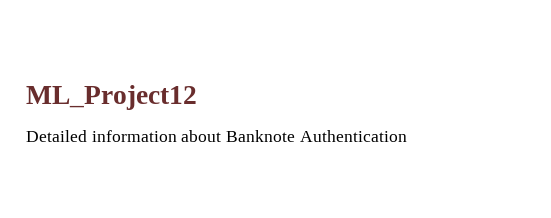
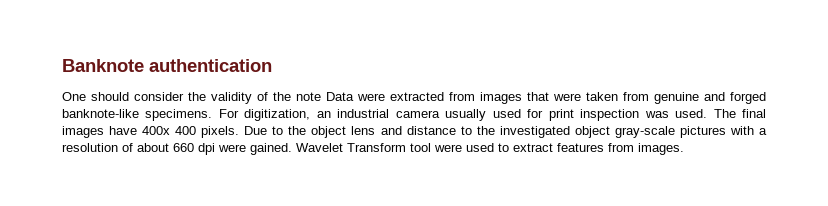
- ML_Project12
- Detailed information about Banknote Authentication
+ Banknote authentication
+ One should consider the validity of the note Data were extracted from images that were taken from genuine and forged banknote-like specimens. For digitization, an industrial camera usually used for print inspection was used. The final images have 400x 400 pixels. Due to the object lens and distance to the investigated object gray-scale pictures with a resolution of about 660 dpi were gained. Wavelet Transform tool were used to extract features from images.

